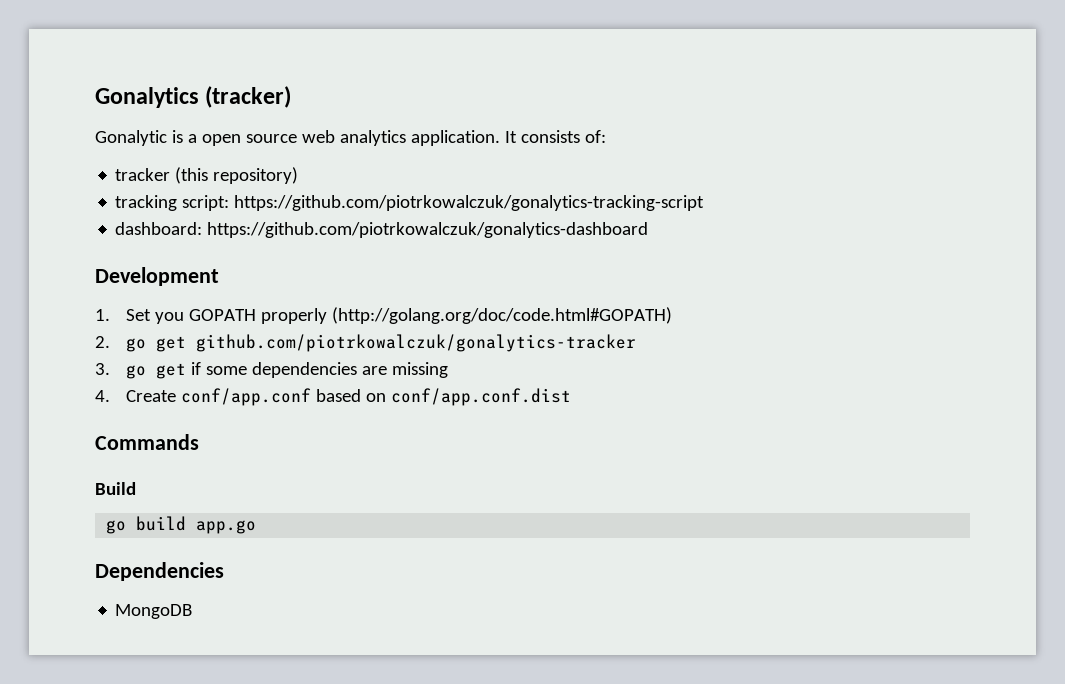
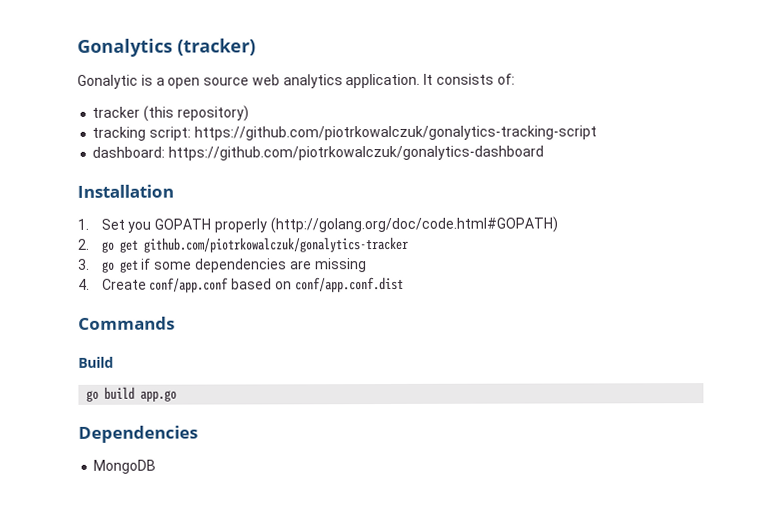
- Development
+ Installation

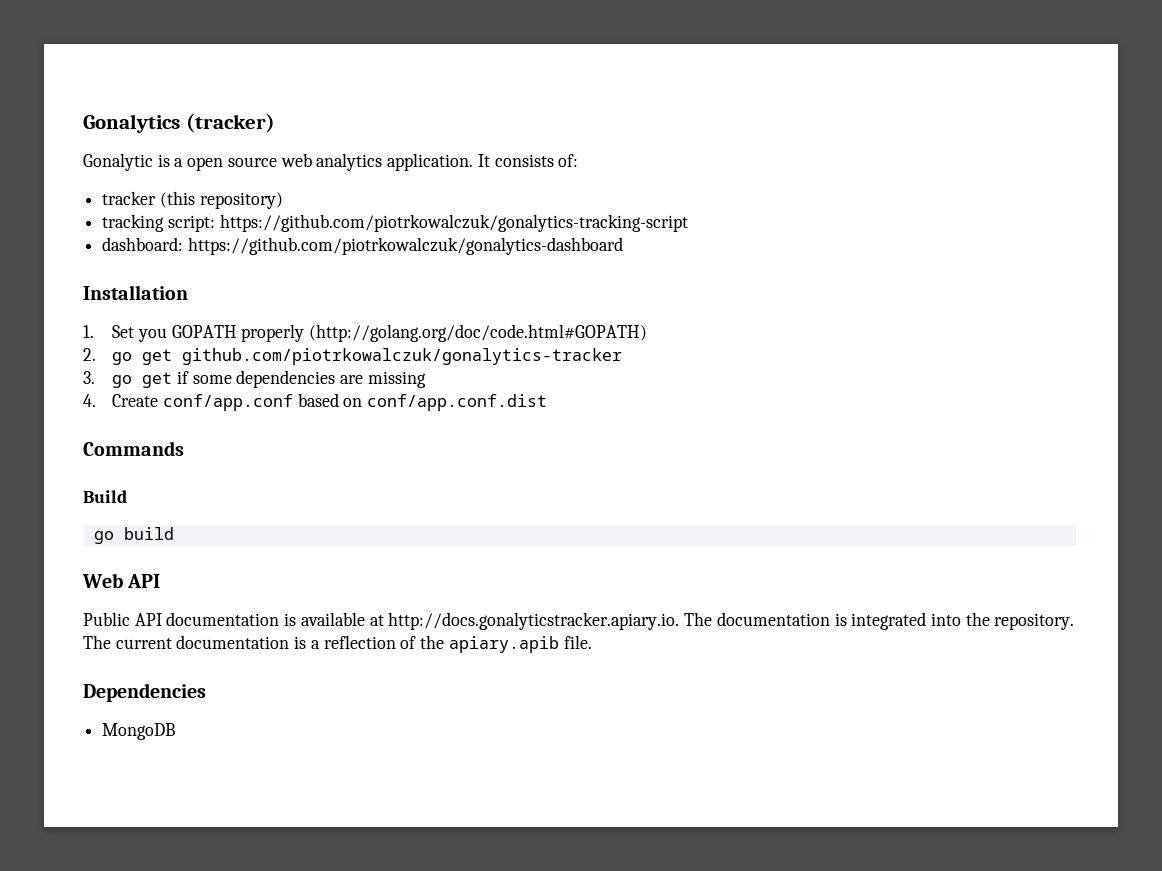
- go build app.go
+ go build
+ Web API
+ Public API documentation is available at http://docs.gonalyticstracker.apiary.io. The documentation is integrated into the repository. The current documentation is a reflection of the apiary.apib file.

